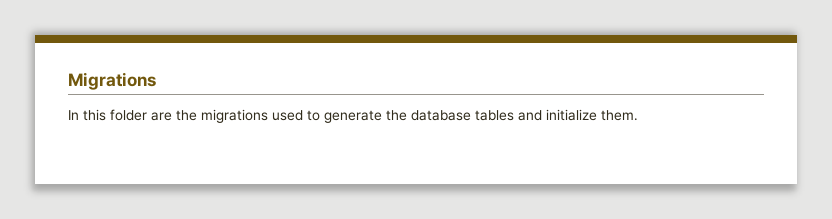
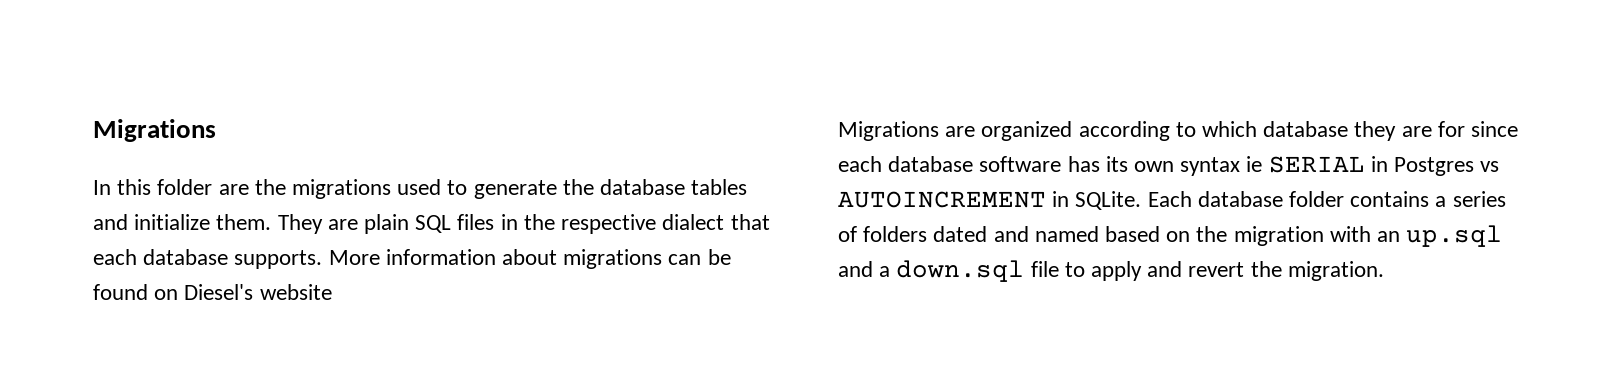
+ They are plain SQL files in the respective dialect that each database supports. More information about migrations can be found on Diesel's website
+ Migrations are organized according to which database they are for since each database software has its own syntax ie SERIAL in Postgres vs AUTOINCREMENT in SQLite. Each database folder contains a series of folders dated and named based on the migration with an up.sql and a down.sql file to apply and revert the migration.

